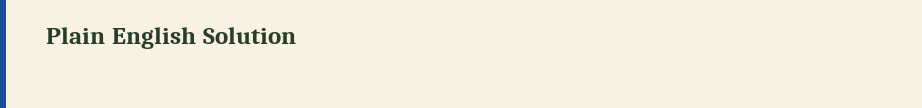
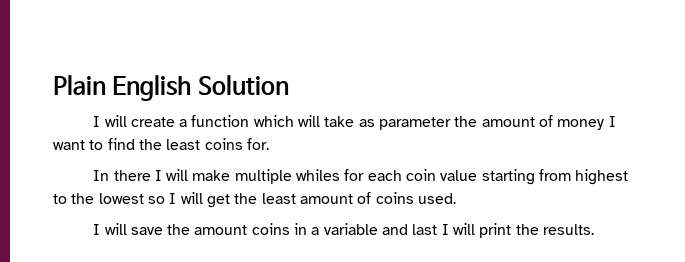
+ I will create a function which will take as parameter the amount of money I want to find the least coins for.
+ In there I will make multiple whiles for each coin value starting from highest to the lowest so I will get the least amount of coins used.
+ I will save the amount coins in a variable and last I will print the results.

